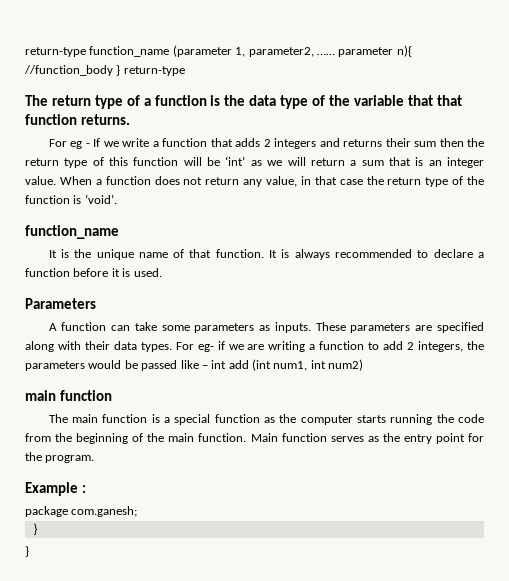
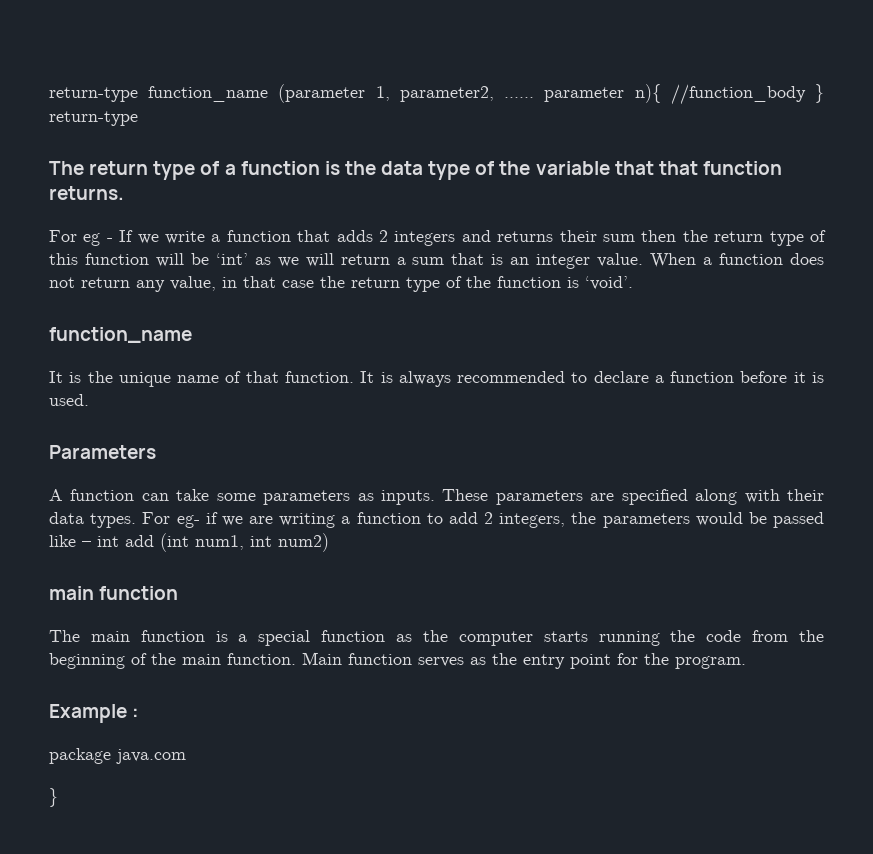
- package com.ganesh;
- }
+ package java.com

